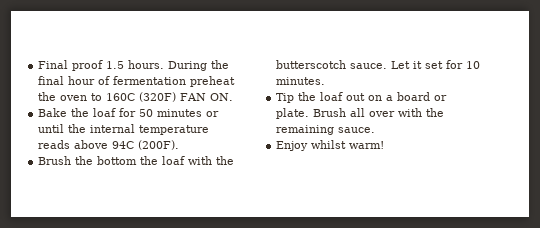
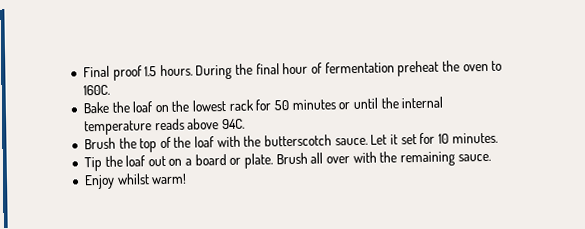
- During the final hour of fermentation preheat the oven to 160C (320F) FAN ON.
+ During the final hour of fermentation preheat the oven to 160C.
- Bake the loaf for 50 minutes or until the internal temperature reads above 94C (200F).
+ Bake the loaf on the lowest rack for 50 minutes or until the internal temperature reads above 94C.
- Brush the bottom the loaf with the butterscotch sauce.
+ Brush the top of the loaf with the butterscotch sauce.

